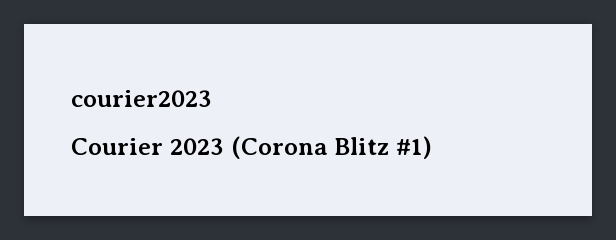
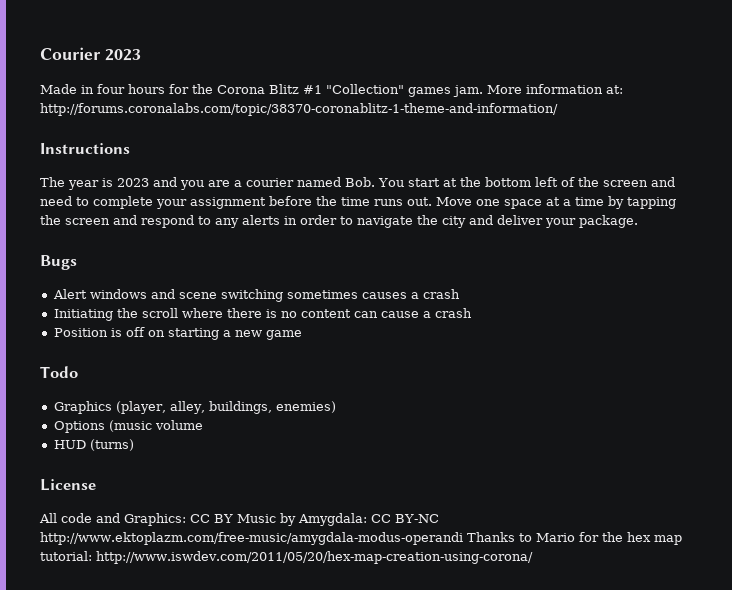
- courier2023
- Courier 2023 (Corona Blitz #1)
+ Courier 2023
+ Made in four hours for the Corona Blitz #1 "Collection" games jam. More information at: http://forums.coronalabs.com/topic/38370-coronablitz-1-theme-and-information/
+ Instructions
+ The year is 2023 and you are a courier named Bob. You start at the bottom left of the screen and need to complete your assignment before the time runs out. Move one space at a time by tapping the screen and respond to any alerts in order to navigate the city and deliver your package.
+ Bugs
+ Alert windows and scene switching sometimes causes a crash
+ Initiating the scroll where there is no content can cause a crash
+ Position is off on starting a new game
+ Todo
+ Graphics (player, alley, buildings, enemies)
+ Options (music volume
+ HUD (turns)
+ License
+ All code and Graphics: CC BY Music by Amygdala: CC BY-NC http://www.ektoplazm.com/free-music/amygdala-modus-operandi Thanks to Mario for the hex map tutorial: http://www.iswdev.com/2011/05/20/hex-map-creation-using-corona/

